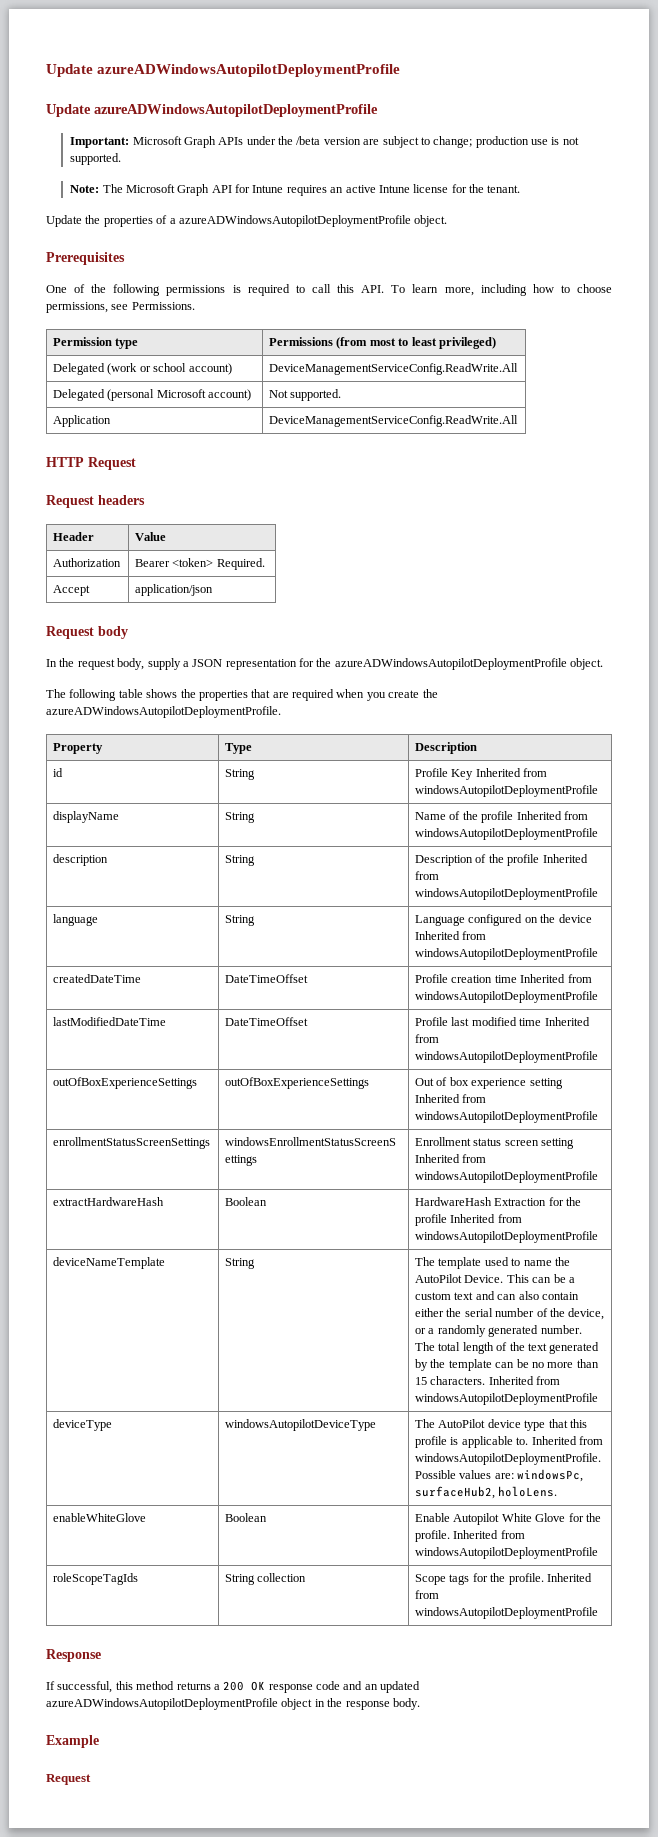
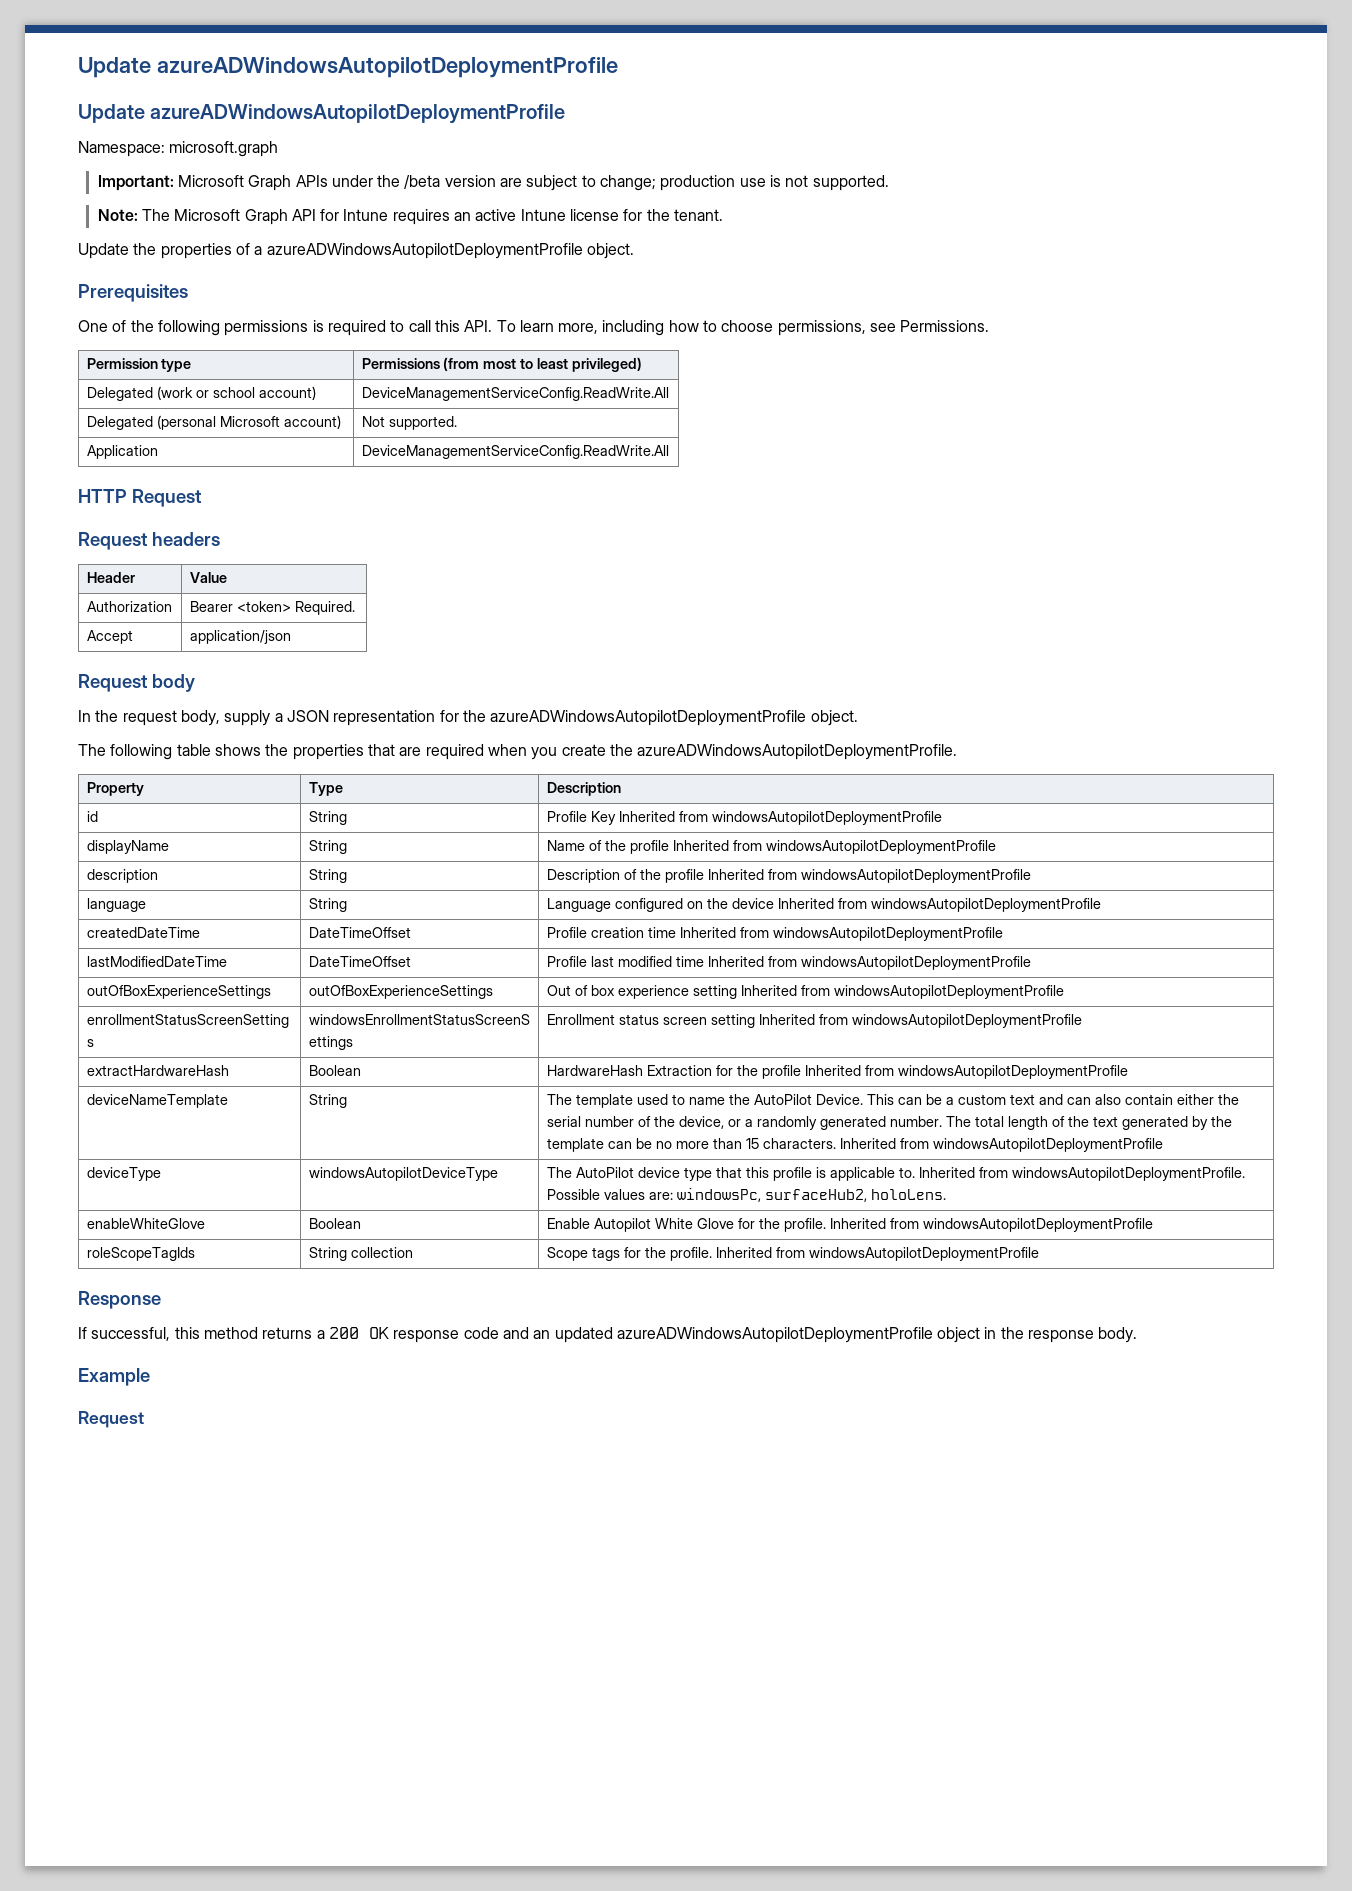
+ Namespace: microsoft.graph

